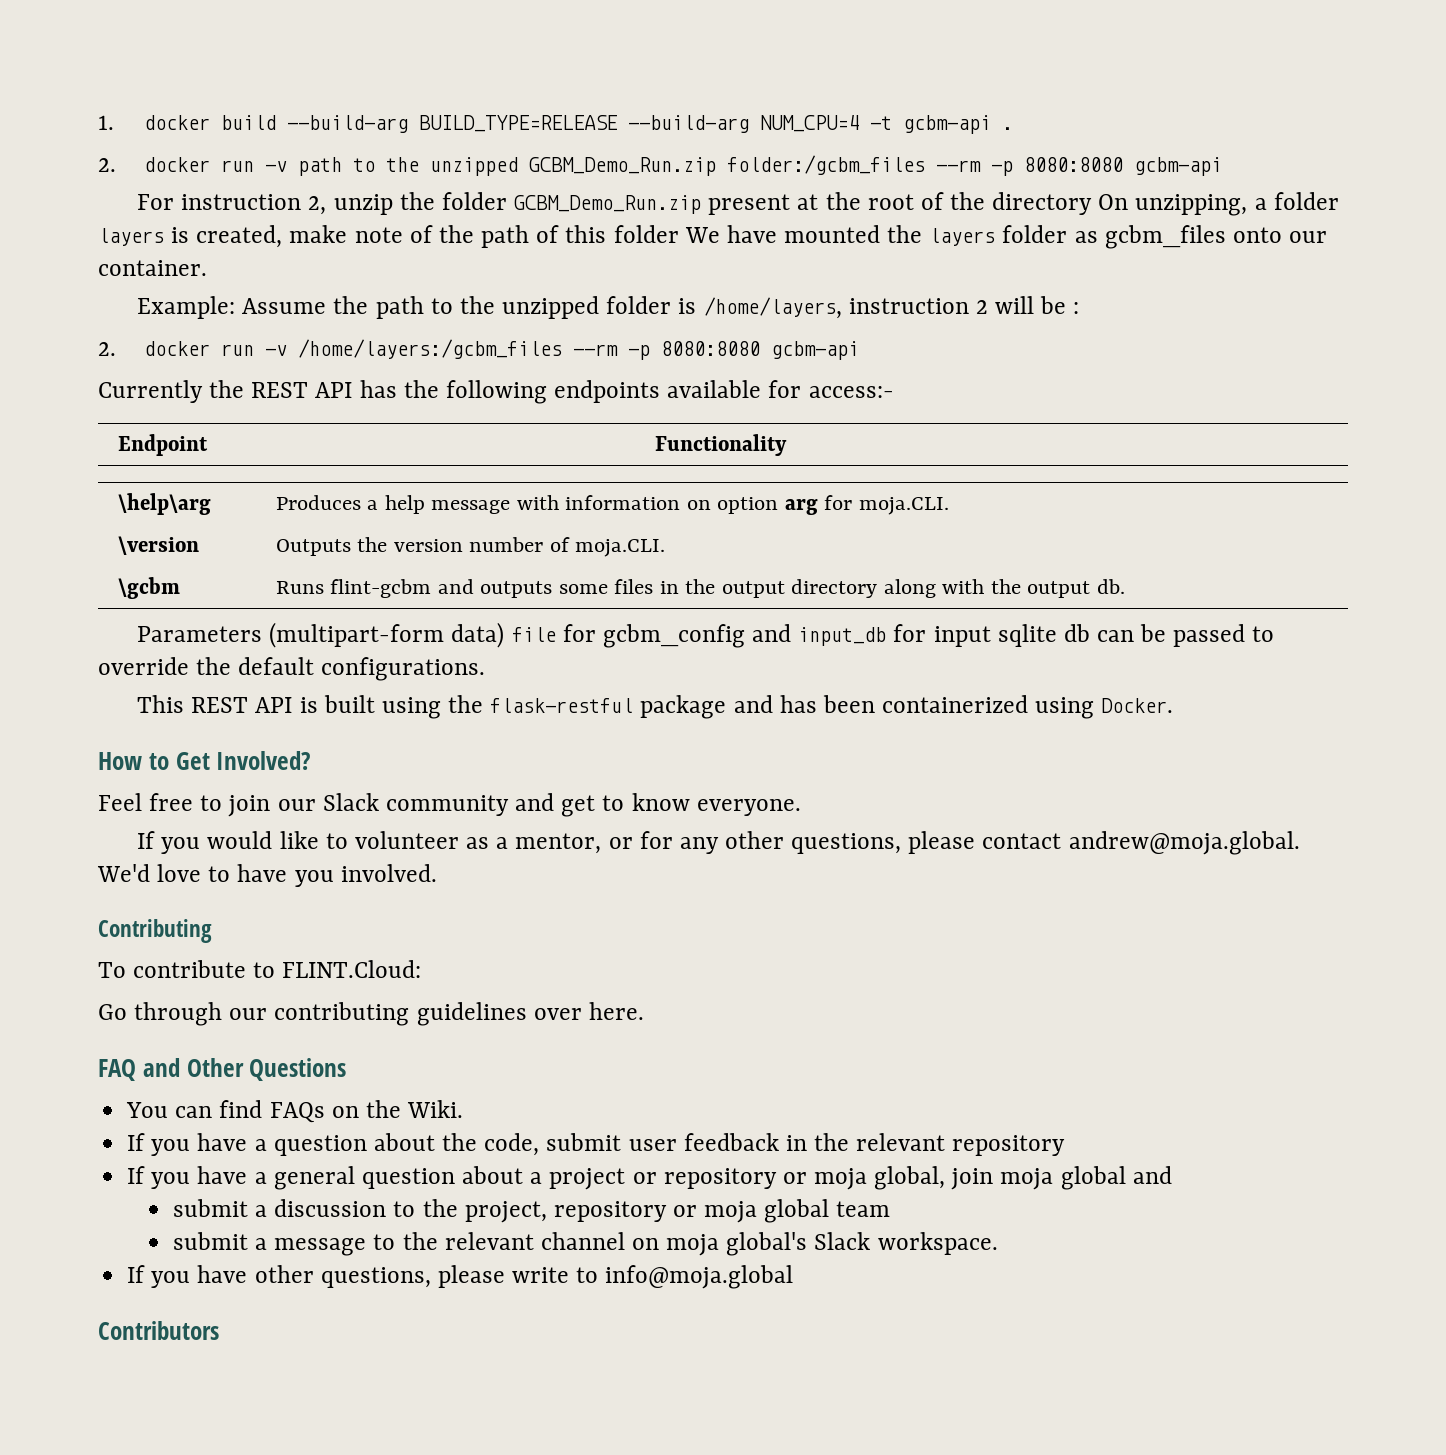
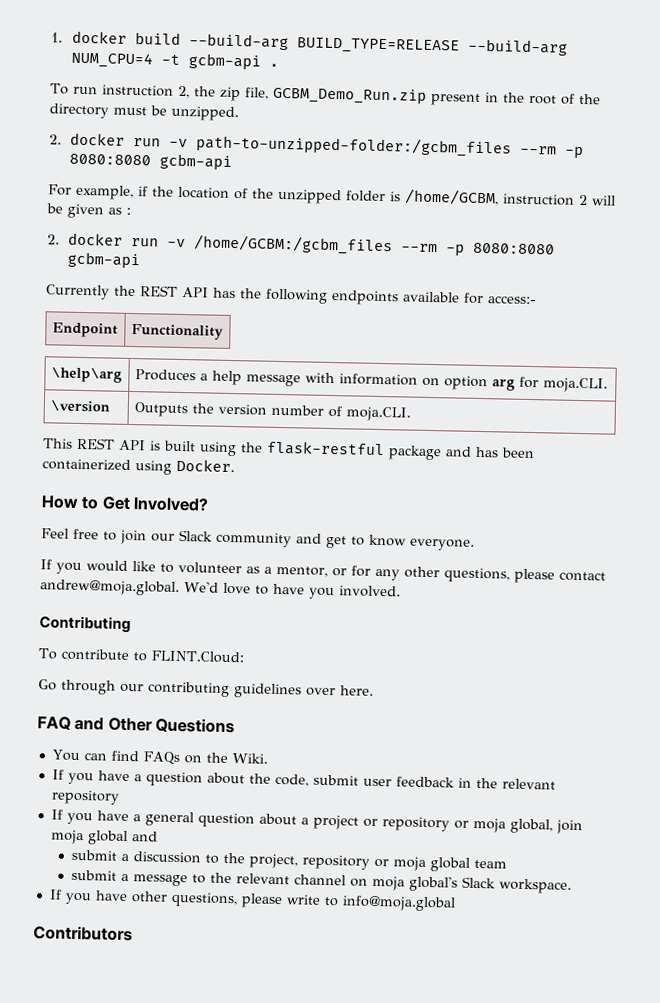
- 2. docker run -v path to the unzipped GCBM_Demo_Run.zip folder:/gcbm_files --rm -p 8080:8080 gcbm-api
+ To run instruction 2, the zip file, GCBM_Demo_Run.zip present in the root of the directory must be unzipped.
+ 2. docker run -v path-to-unzipped-folder:/gcbm_files --rm -p 8080:8080 gcbm-api
- For instruction 2, unzip the folder GCBM_Demo_Run.zip present at the root of the directory On unzipping, a folder layers is created, make note of the path of this folder We have mounted the layers folder as gcbm_files onto our container.
- Example: Assume the path to the unzipped folder is /home/layers, instruction 2 will be :
+ For example, if the location of the unzipped folder is /home/GCBM, instruction 2 will be given as :
- 2. docker run -v /home/layers:/gcbm_files --rm -p 8080:8080 gcbm-api
+ 2. docker run -v /home/GCBM:/gcbm_files --rm -p 8080:8080 gcbm-api
- \gcbm | Runs flint-gcbm and outputs some files in the output directory along with the output db.
- Parameters (multipart-form data) file for gcbm_config and input_db for input sqlite db can be passed to override the default configurations.

